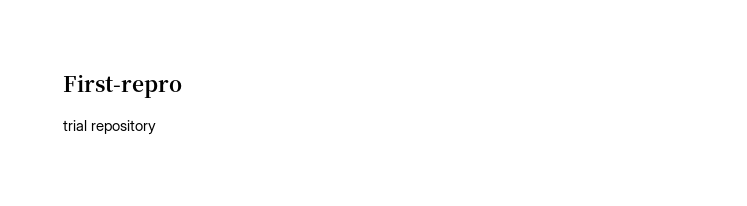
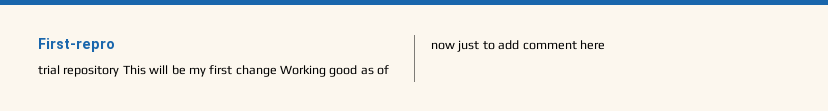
- trial repository
+ trial repository This will be my first change Working good as of now just to add comment here

